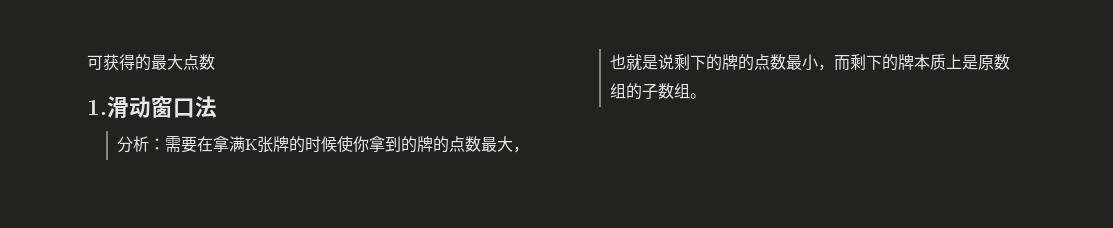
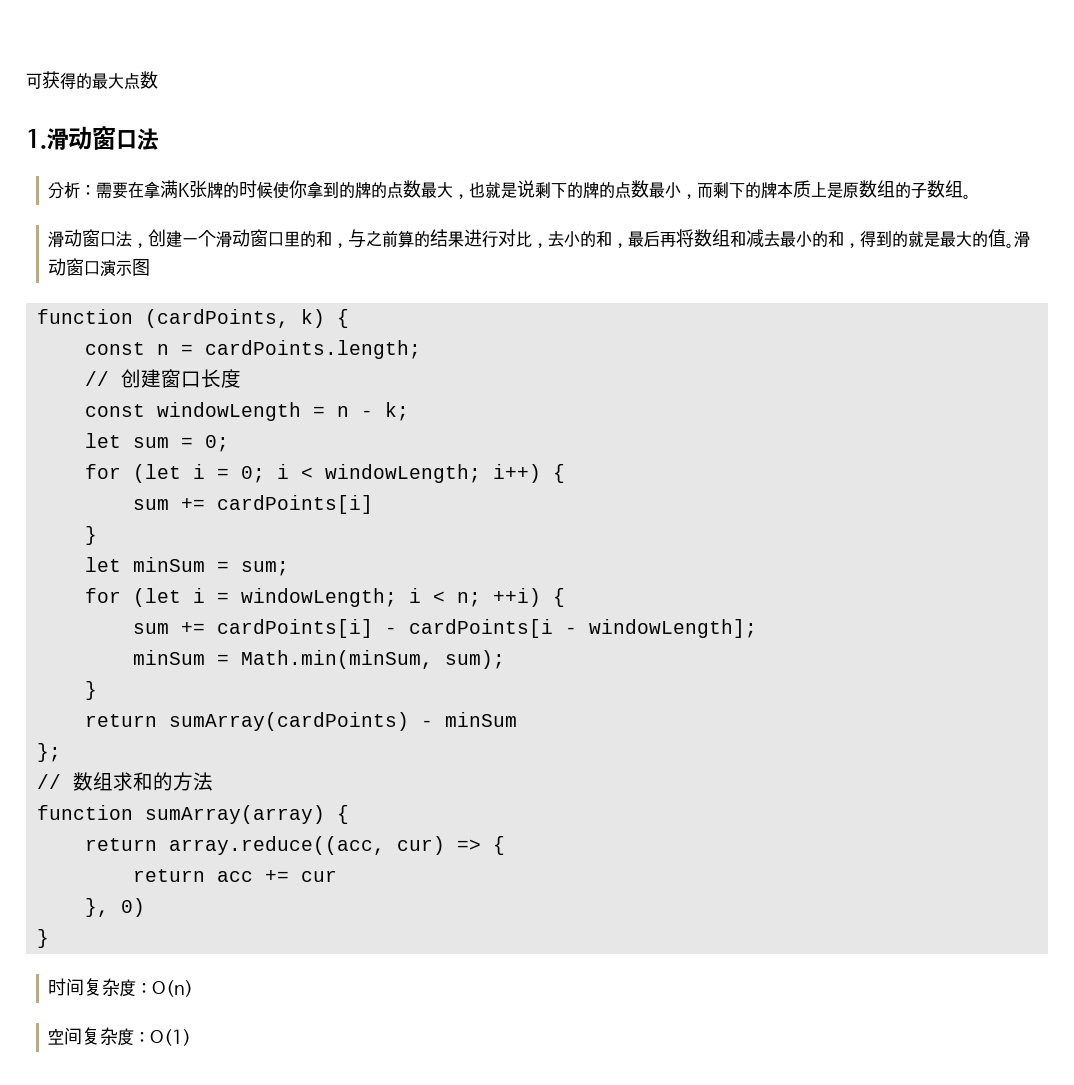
+ 滑动窗口法，创建一个滑动窗口里的和，与之前算的结果进行对比，去小的和，最后再将数组和减去最小的和，得到的就是最大的值。滑动窗口演示图
+ function (cardPoints, k) {
+ const n = cardPoints.length;
+ // 创建窗口长度
+ const windowLength = n - k;
+ let sum = 0;
+ for (let i = 0; i < windowLength; i++) {
+ sum += cardPoints[i]
+ }
+ let minSum = sum;
+ for (let i = windowLength; i < n; ++i) {
+ sum += cardPoints[i] - cardPoints[i - windowLength];
+ minSum = Math.min(minSum, sum);
+ }
+ return sumArray(cardPoints) - minSum
+ };
+ // 数组求和的方法
+ function sumArray(array) {
+ return array.reduce((acc, cur) => {
+ return acc += cur
+ }, 0)
+ }
+ 时间复杂度：O(n)
+ 空间复杂度：O(1)

